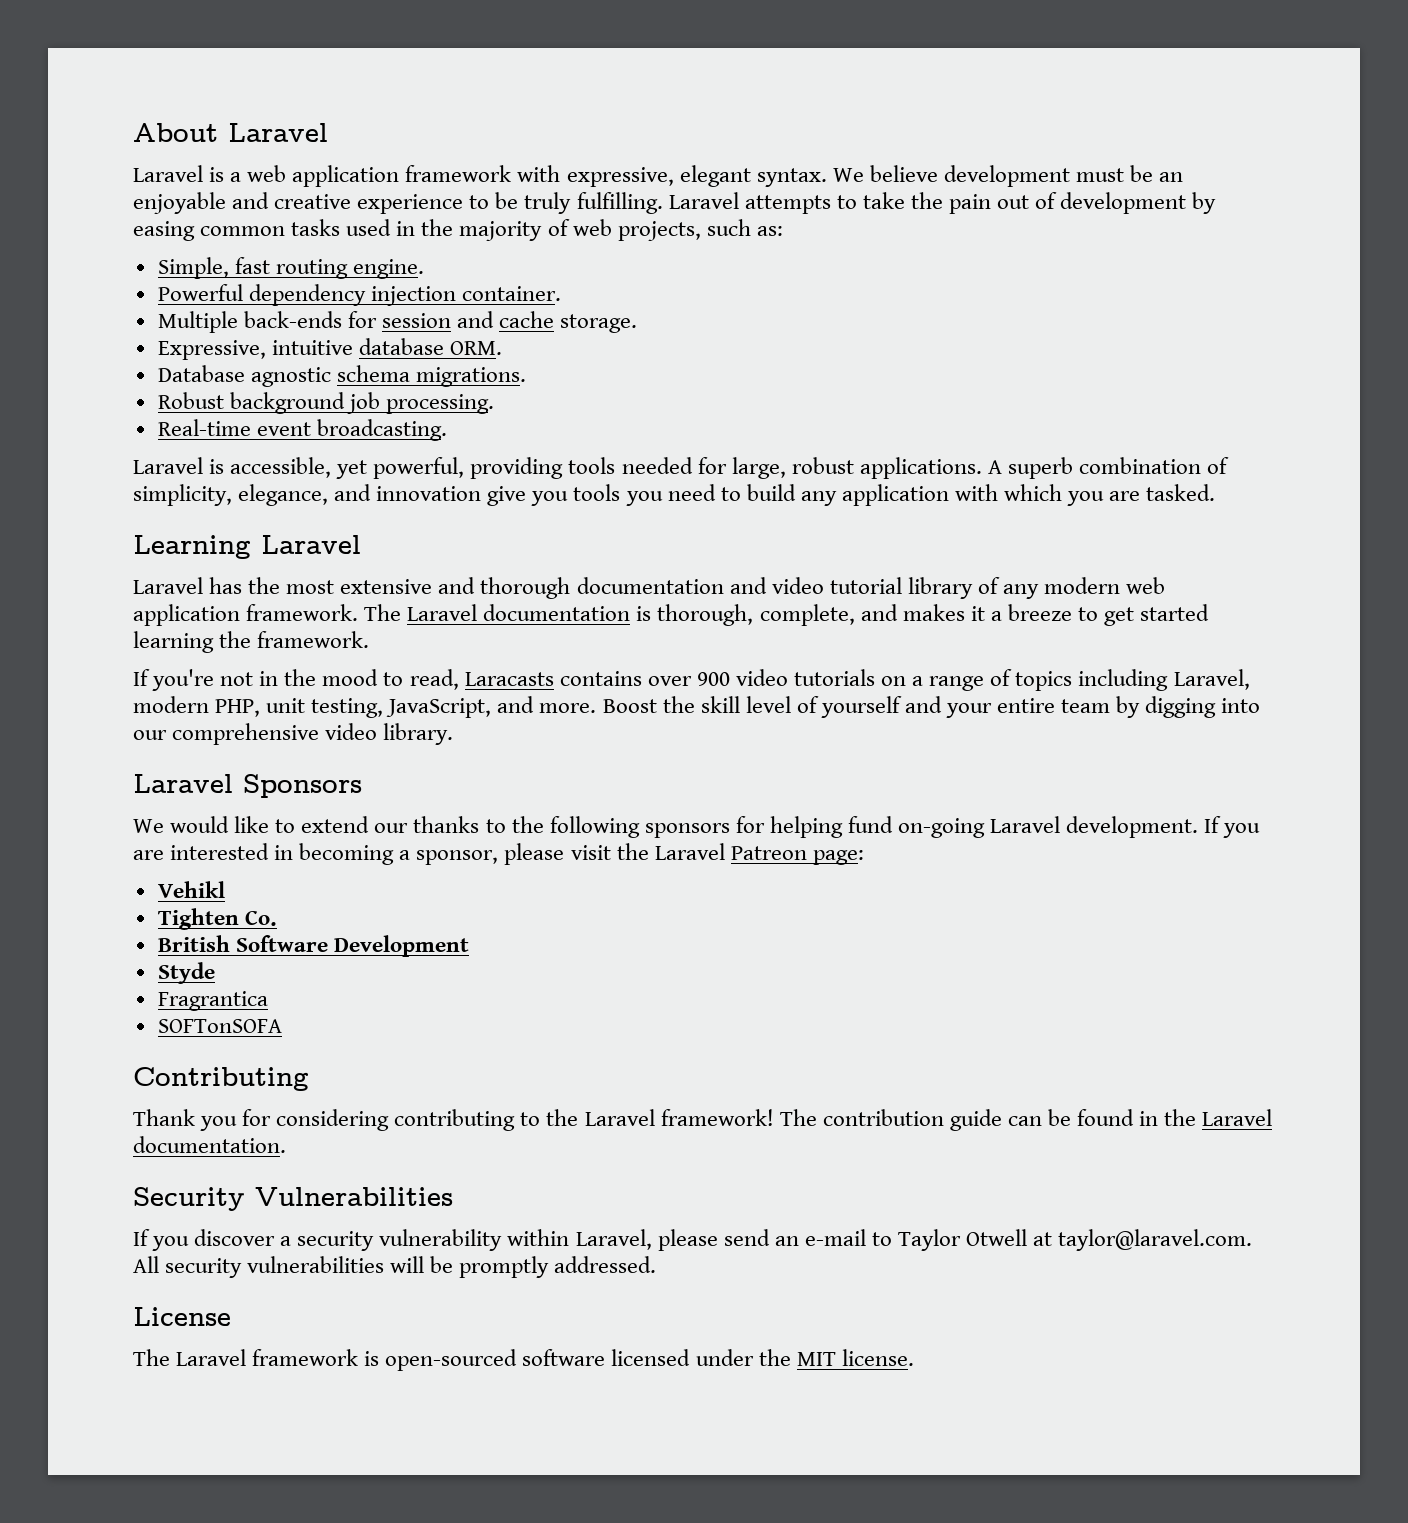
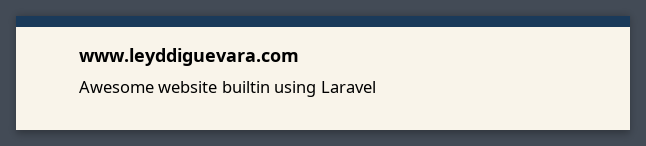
- About Laravel
- Laravel is a web application framework with expressive, elegant syntax. We believe development must be an enjoyable and creative experience to be truly fulfilling. Laravel attempts to take the pain out of development by easing common tasks used in the majority of web projects, such as:
- Simple, fast routing engine.
- Powerful dependency injection container.
- Multiple back-ends for session and cache storage.
- Expressive, intuitive database ORM.
- Database agnostic schema migrations.
- Robust background job processing.
- Real-time event broadcasting.
- Laravel is accessible, yet powerful, providing tools needed for large, robust applications. A superb combination of simplicity, elegance, and innovation give you tools you need to build any application with which you are tasked.
- Learning Laravel
- Laravel has the most extensive and thorough documentation and video tutorial library of any modern web application framework. The Laravel documentation is thorough, complete, and makes it a breeze to get started learning the framework.
- If you're not in the mood to read, Laracasts contains over 900 video tutorials on a range of topics including Laravel, modern PHP, unit testing, JavaScript, and more. Boost the skill level of yourself and your entire team by digging into our comprehensive video library.
- Laravel Sponsors
- We would like to extend our thanks to the following sponsors for helping fund on-going Laravel development. If you are interested in becoming a sponsor, please visit the Laravel Patreon page:
- Vehikl
- Tighten Co.
- British Software Development
- Styde
- Fragrantica
- SOFTonSOFA
- Contributing
- Thank you for considering contributing to the Laravel framework! The contribution guide can be found in the Laravel documentation.
- Security Vulnerabilities
- If you discover a security vulnerability within Laravel, please send an e-mail to Taylor Otwell at taylor@laravel.com. All security vulnerabilities will be promptly addressed.
- License
- The Laravel framework is open-sourced software licensed under the MIT license.
+ www.leyddiguevara.com
+ Awesome website builtin using Laravel

